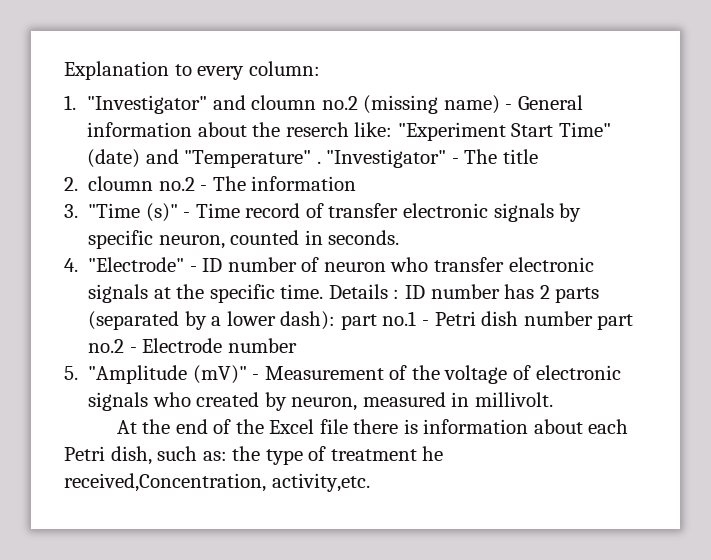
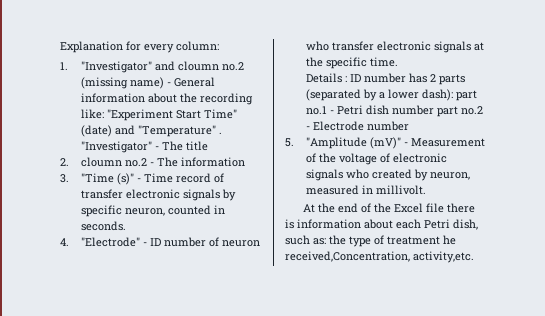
- Explanation to every column:
+ Explanation for every column:
- 1. "Investigator" and cloumn no.2 (missing name) - General information about the reserch like: "Experiment Start Time" (date) and "Temperature" .
+ 1. "Investigator" and cloumn no.2 (missing name) - General information about the recording like: "Experiment Start Time" (date) and "Temperature" .
- 4. "Electrode" - ID number of neuron who transfer electronic signals at the specific time. Details : ID number has 2 parts (separated by a lower dash): part no.1 - Petri dish number part no.2 - Electrode number
+ 4. "Electrode" - ID number of neuron who transfer electronic signals at the specific time.
+ Details : ID number has 2 parts (separated by a lower dash): part no.1 - Petri dish number part no.2 - Electrode number

